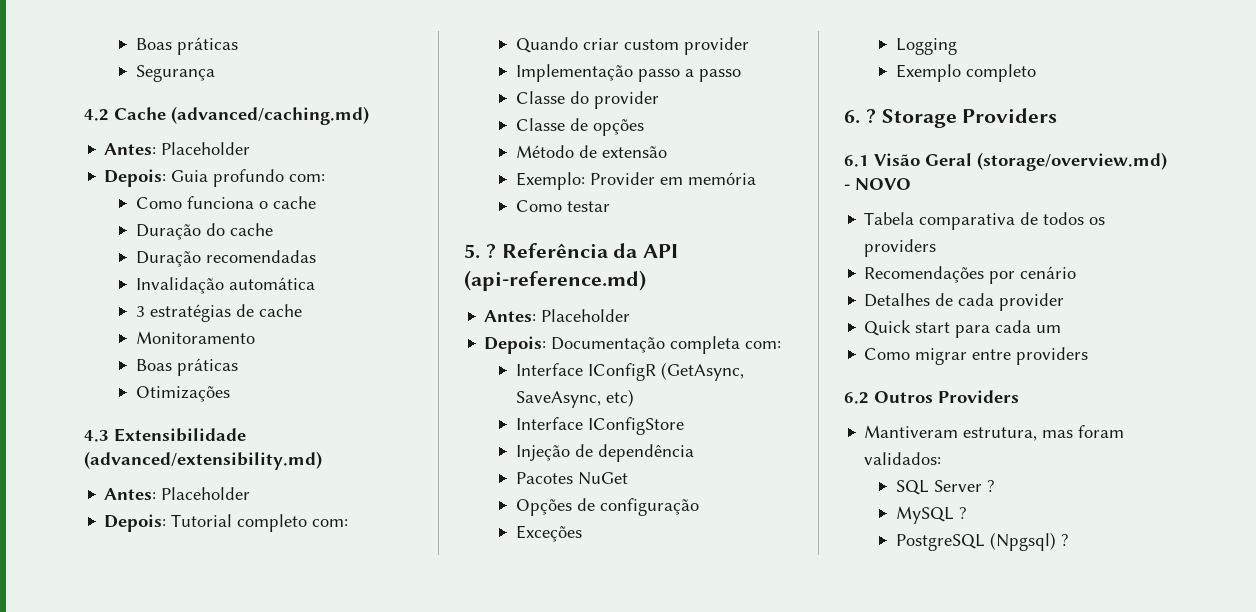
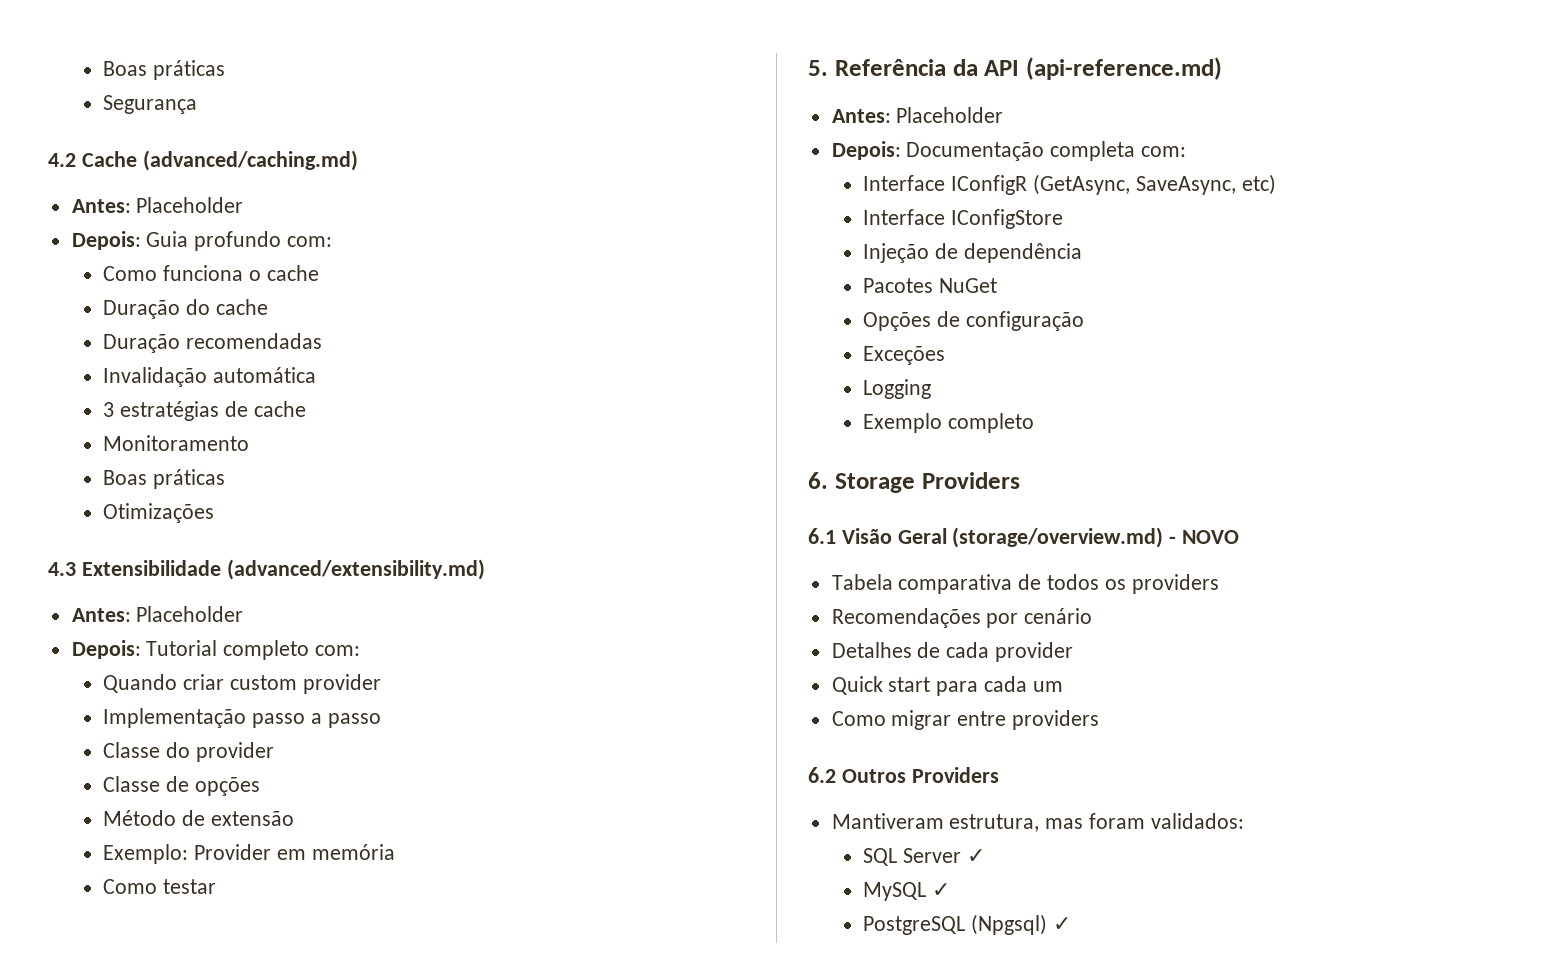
- 5. ? Referência da API (api-reference.md)
+ 5. Referência da API (api-reference.md)
- 6. ? Storage Providers
+ 6. Storage Providers
- SQL Server ?
+ SQL Server ✓
- MySQL ?
+ MySQL ✓
- PostgreSQL (Npgsql) ?
+ PostgreSQL (Npgsql) ✓

